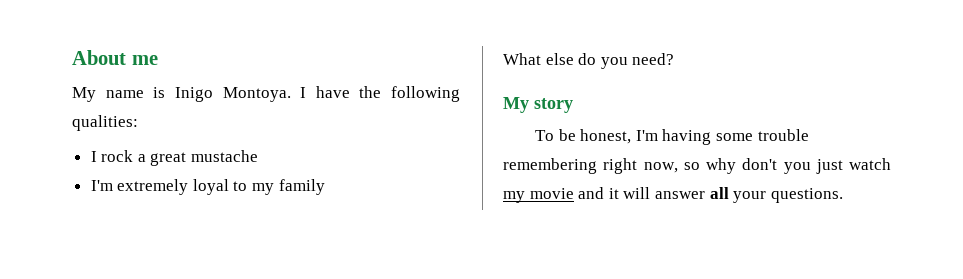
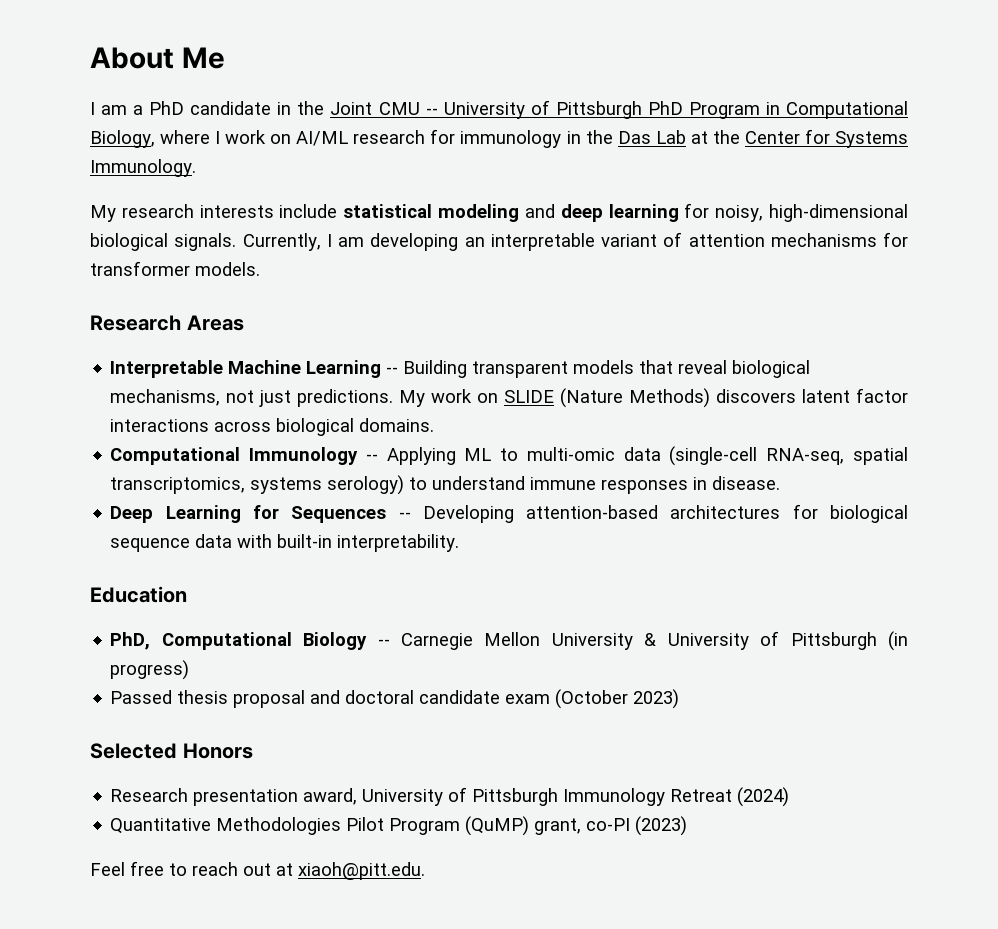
- About me
- My name is Inigo Montoya. I have the following qualities:
- I rock a great mustache
- I'm extremely loyal to my family
- What else do you need?
- My story
- To be honest, I'm having some trouble remembering right now, so why don't you just watch my movie and it will answer all your questions.
+ About Me
+ I am a PhD candidate in the Joint CMU -- University of Pittsburgh PhD Program in Computational Biology, where I work on AI/ML research for immunology in the Das Lab at the Center for Systems Immunology.
+ My research interests include statistical modeling and deep learning for noisy, high-dimensional biological signals. Currently, I am developing an interpretable variant of attention mechanisms for transformer models.
+ Research Areas
+ Interpretable Machine Learning -- Building transparent models that reveal biological mechanisms, not just predictions. My work on SLIDE (Nature Methods) discovers latent factor interactions across biological domains.
+ Computational Immunology -- Applying ML to multi-omic data (single-cell RNA-seq, spatial transcriptomics, systems serology) to understand immune responses in disease.
+ Deep Learning for Sequences -- Developing attention-based architectures for biological sequence data with built-in interpretability.
+ Education
+ PhD, Computational Biology -- Carnegie Mellon University & University of Pittsburgh (in progress)
+ Passed thesis proposal and doctoral candidate exam (October 2023)
+ Selected Honors
+ Research presentation award, University of Pittsburgh Immunology Retreat (2024)
+ Quantitative Methodologies Pilot Program (QuMP) grant, co-PI (2023)
+ Feel free to reach out at xiaoh@pitt.edu.

